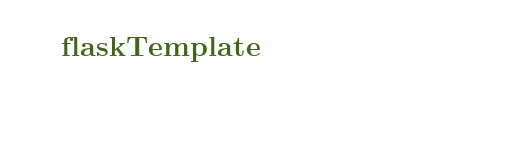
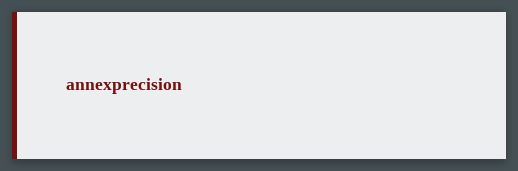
- flaskTemplate
+ annexprecision

